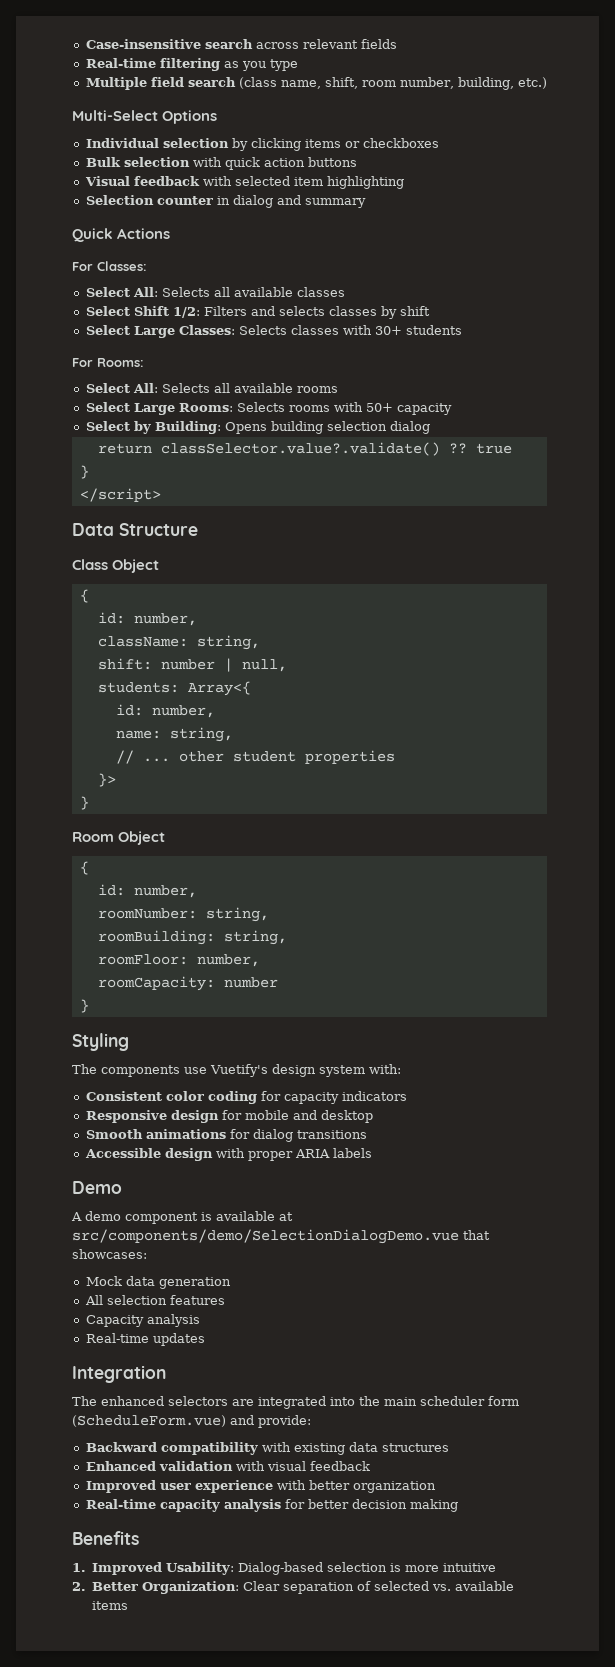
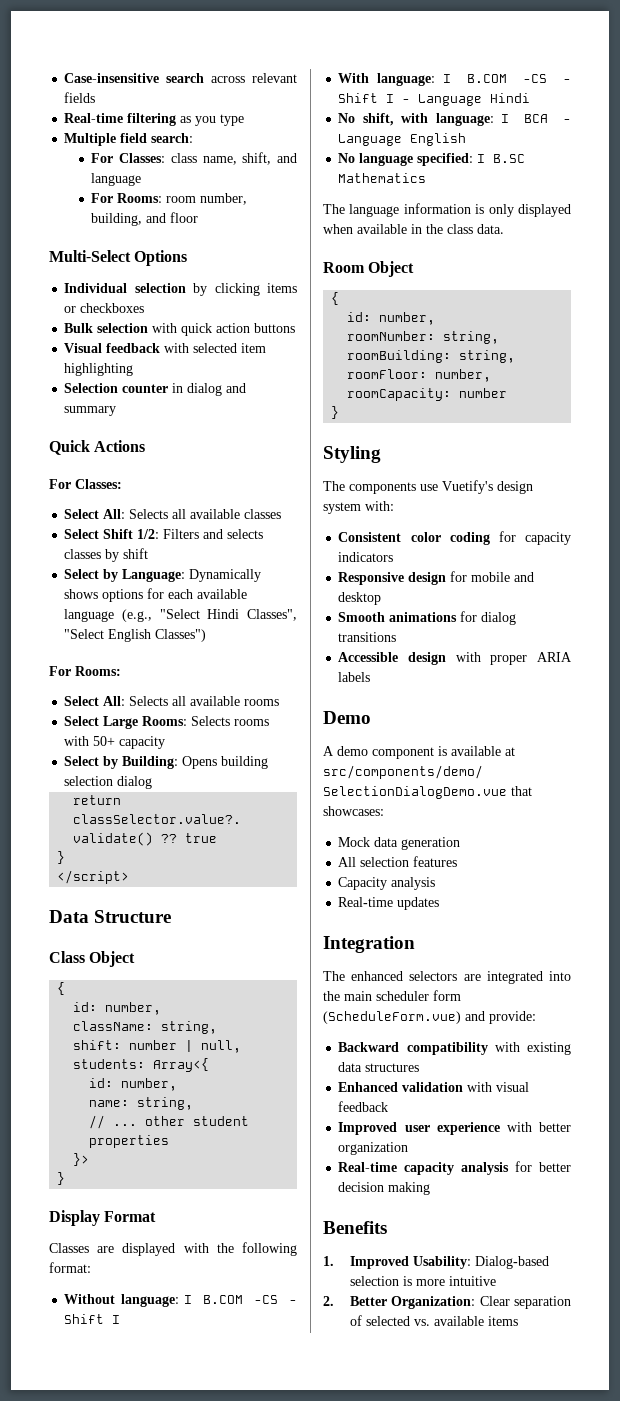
- Multiple field search (class name, shift, room number, building, etc.)
+ Multiple field search:
+ For Classes: class name, shift, and language
+ For Rooms: room number, building, and floor
- Select Large Classes: Selects classes with 30+ students
+ Select by Language: Dynamically shows options for each available language (e.g., "Select Hindi Classes", "Select English Classes")
+ Display Format
+ Classes are displayed with the following format:
+ Without language: I B.COM -CS - Shift I
+ With language: I B.COM -CS - Shift I - Language Hindi
+ No shift, with language: I BCA - Language English
+ No language specified: I B.SC Mathematics
+ The language information is only displayed when available in the class data.

